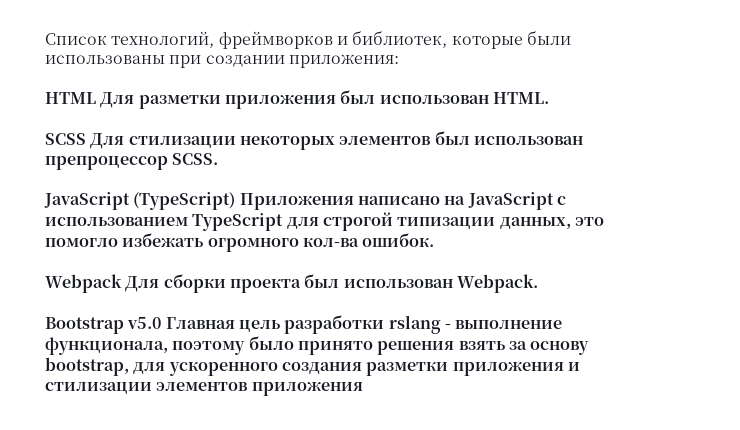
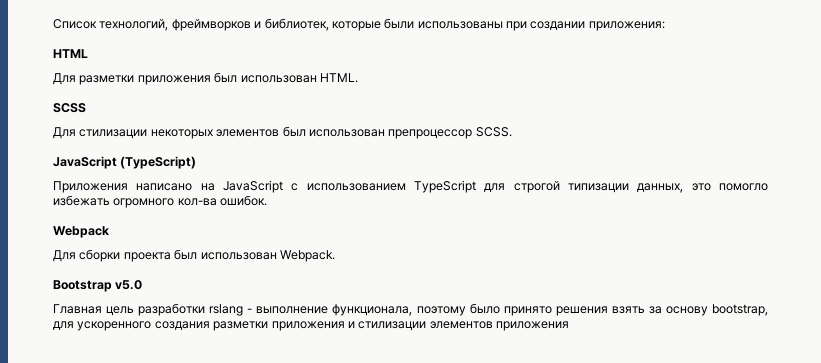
- HTML Для разметки приложения был использован HTML.
+ HTML
+ Для разметки приложения был использован HTML.
- SCSS Для стилизации некоторых элементов был использован препроцессор SCSS.
+ SCSS
+ Для стилизации некоторых элементов был использован препроцессор SCSS.
- JavaScript (TypeScript) Приложения написано на JavaScript с использованием TypeScript для строгой типизации данных, это помогло избежать огромного кол-ва ошибок.
+ JavaScript (TypeScript)
+ Приложения написано на JavaScript с использованием TypeScript для строгой типизации данных, это помогло избежать огромного кол-ва ошибок.
- Webpack Для сборки проекта был использован Webpack.
+ Webpack
+ Для сборки проекта был использован Webpack.
- Bootstrap v5.0 Главная цель разработки rslang - выполнение функционала, поэтому было принято решения взять за основу bootstrap, для ускоренного создания разметки приложения и стилизации элементов приложения
+ Bootstrap v5.0
+ Главная цель разработки rslang - выполнение функционала, поэтому было принято решения взять за основу bootstrap, для ускоренного создания разметки приложения и стилизации элементов приложения

